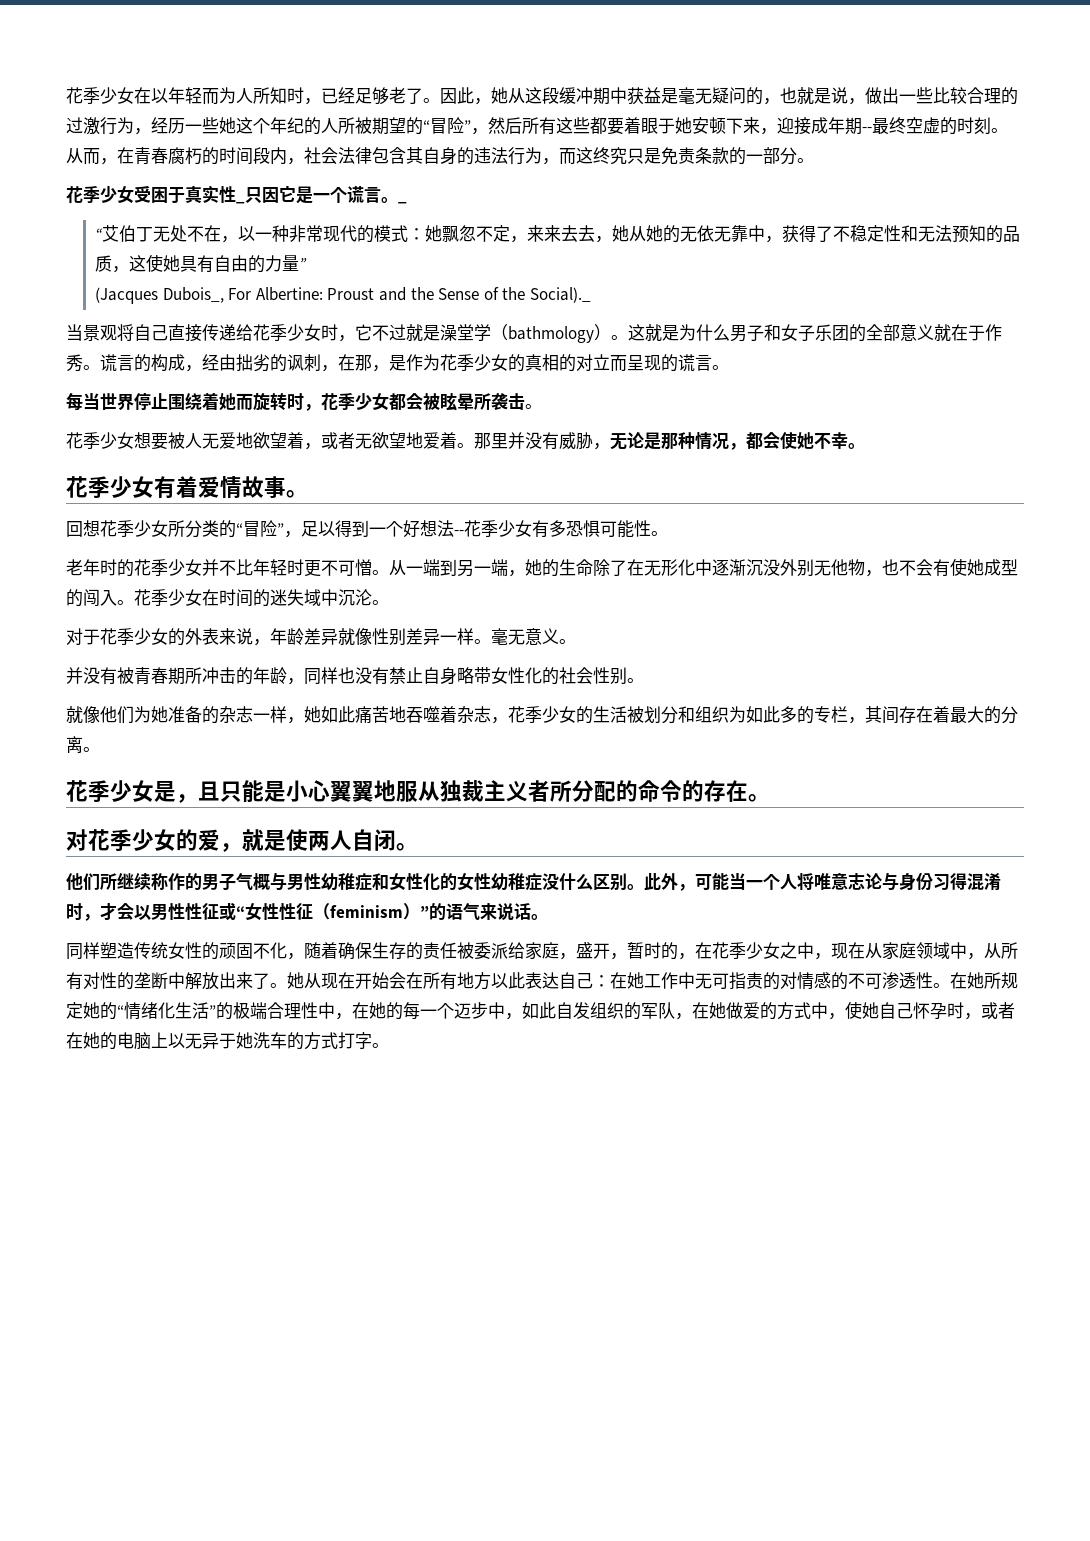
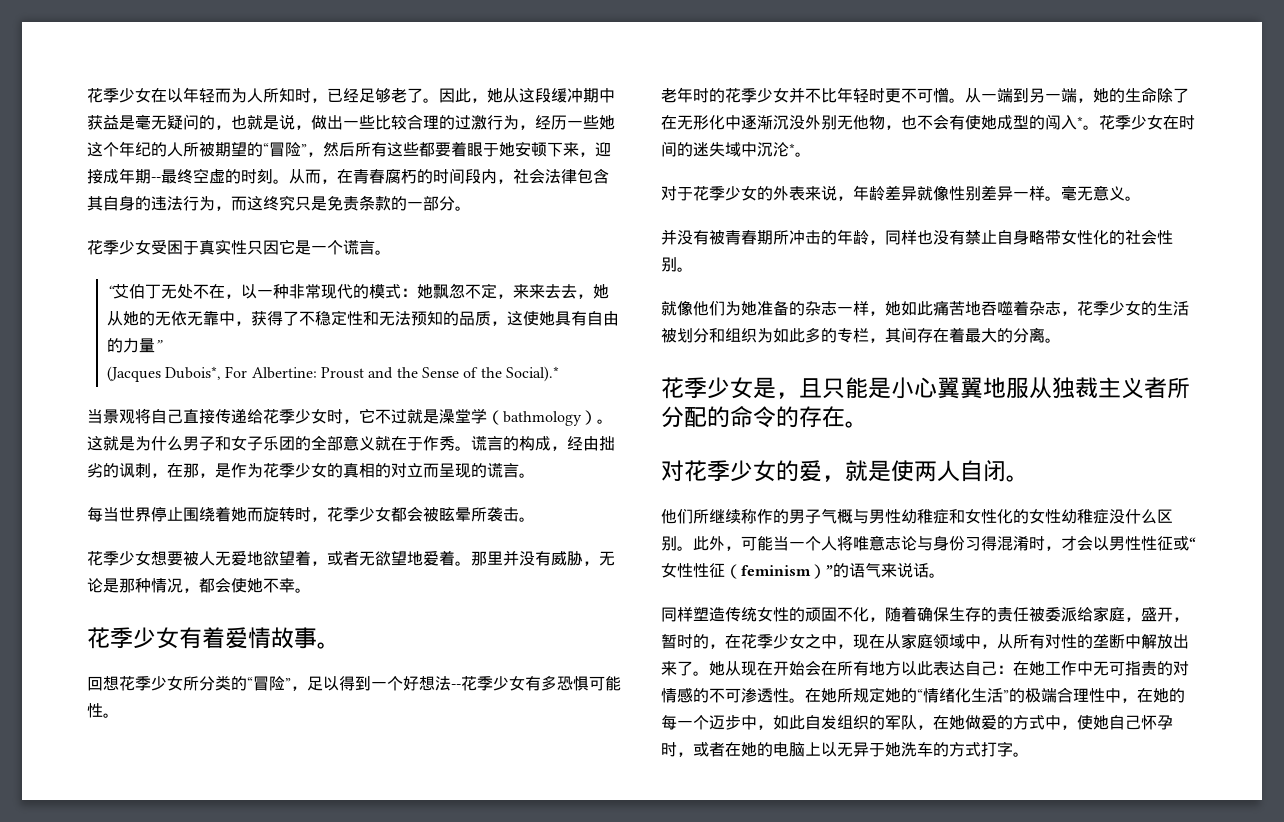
- 花季少女受困于真实性_只因它是一个谎言。_
+ 花季少女受困于真实性只因它是一个谎言。
- (Jacques Dubois_, For Albertine: Proust and the Sense of the Social)._
+ (Jacques Dubois*, For Albertine: Proust and the Sense of the Social).*
- 从一端到另一端，她的生命除了在无形化中逐渐沉没外别无他物，也不会有使她成型的闯入。
+ 从一端到另一端，她的生命除了在无形化中逐渐沉没外别无他物，也不会有使她成型的闯入*。
- 花季少女在时间的迷失域中沉沦。
+ 花季少女在时间的迷失域中沉沦*。

